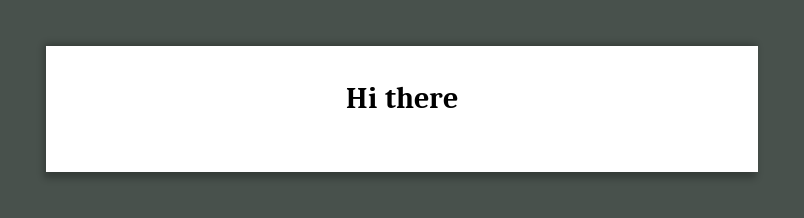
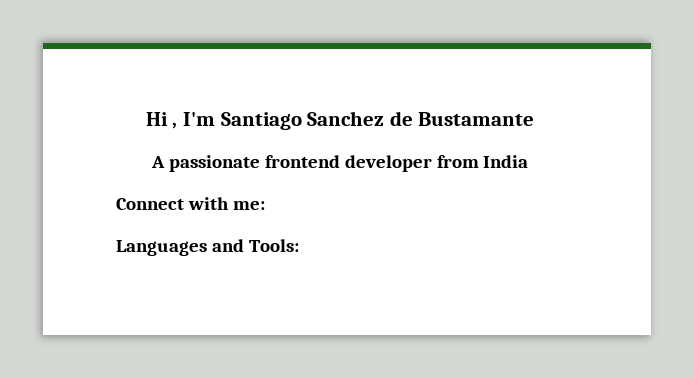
- Hi there
+ Hi , I'm Santiago Sanchez de Bustamante
+ A passionate frontend developer from India
+ Connect with me:
+ Languages and Tools:

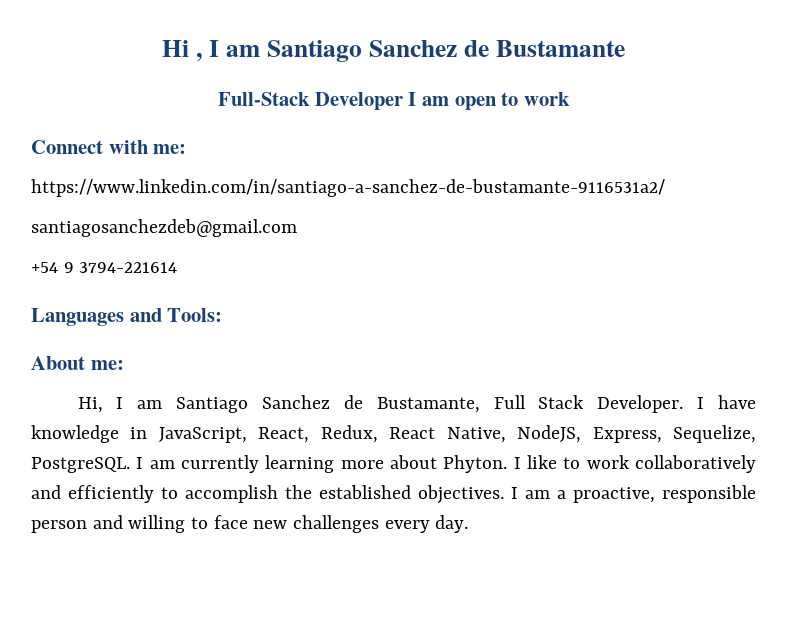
- Hi , I'm Santiago Sanchez de Bustamante
+ Hi , I am Santiago Sanchez de Bustamante
- A passionate frontend developer from India
+ Full-Stack Developer I am open to work
  Connect with me:
+ https://www.linkedin.com/in/santiago-a-sanchez-de-bustamante-9116531a2/
+ santiagosanchezdeb@gmail.com
+ +54 9 3794-221614
  Languages and Tools:
+ About me:
+ Hi, I am Santiago Sanchez de Bustamante, Full Stack Developer. I have knowledge in JavaScript, React, Redux, React Native, NodeJS, Express, Sequelize, PostgreSQL. I am currently learning more about Phyton. I like to work collaboratively and efficiently to accomplish the established objectives. I am a proactive, responsible person and willing to face new challenges every day.

